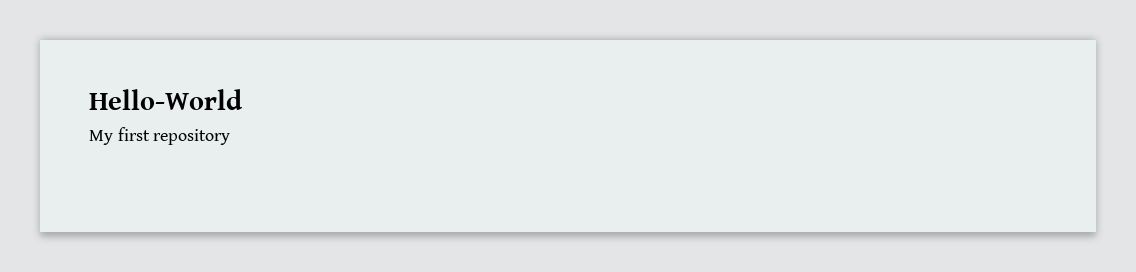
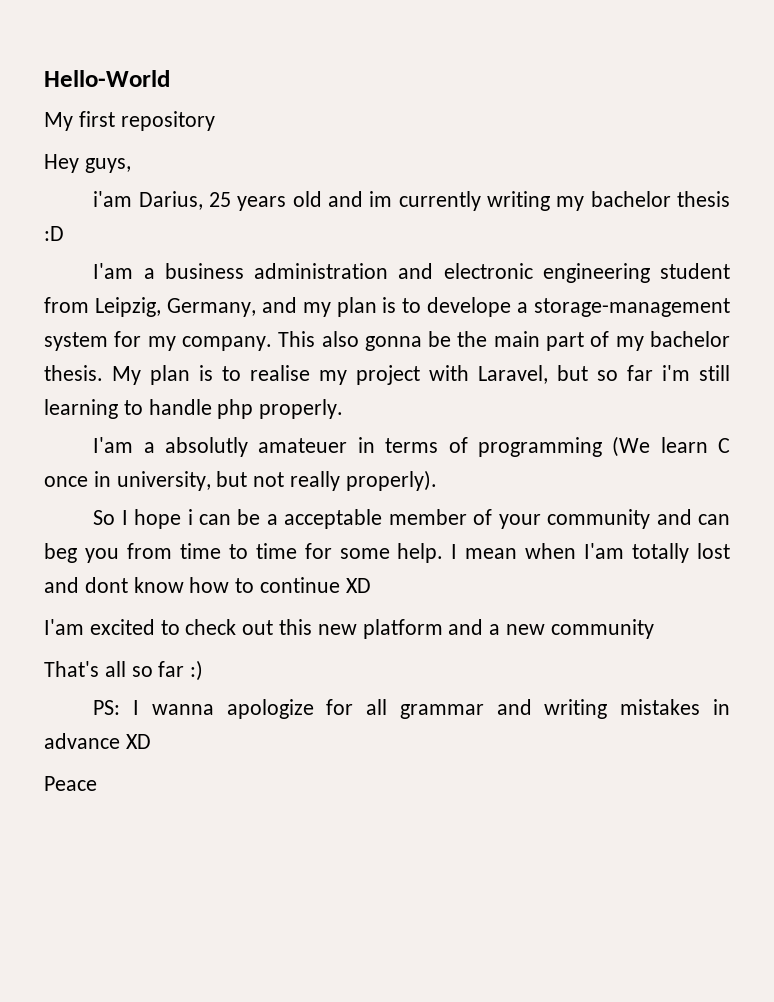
+ Hey guys,
+ i'am Darius, 25 years old and im currently writing my bachelor thesis :D
+ I'am a business administration and electronic engineering student from Leipzig, Germany, and my plan is to develope a storage-management system for my company. This also gonna be the main part of my bachelor thesis. My plan is to realise my project with Laravel, but so far i'm still learning to handle php properly.
+ I'am a absolutly amateuer in terms of programming (We learn C once in university, but not really properly).
+ So I hope i can be a acceptable member of your community and can beg you from time to time for some help. I mean when I'am totally lost and dont know how to continue XD
+ I'am excited to check out this new platform and a new community
+ That's all so far :)
+ PS: I wanna apologize for all grammar and writing mistakes in advance XD
+ Peace

